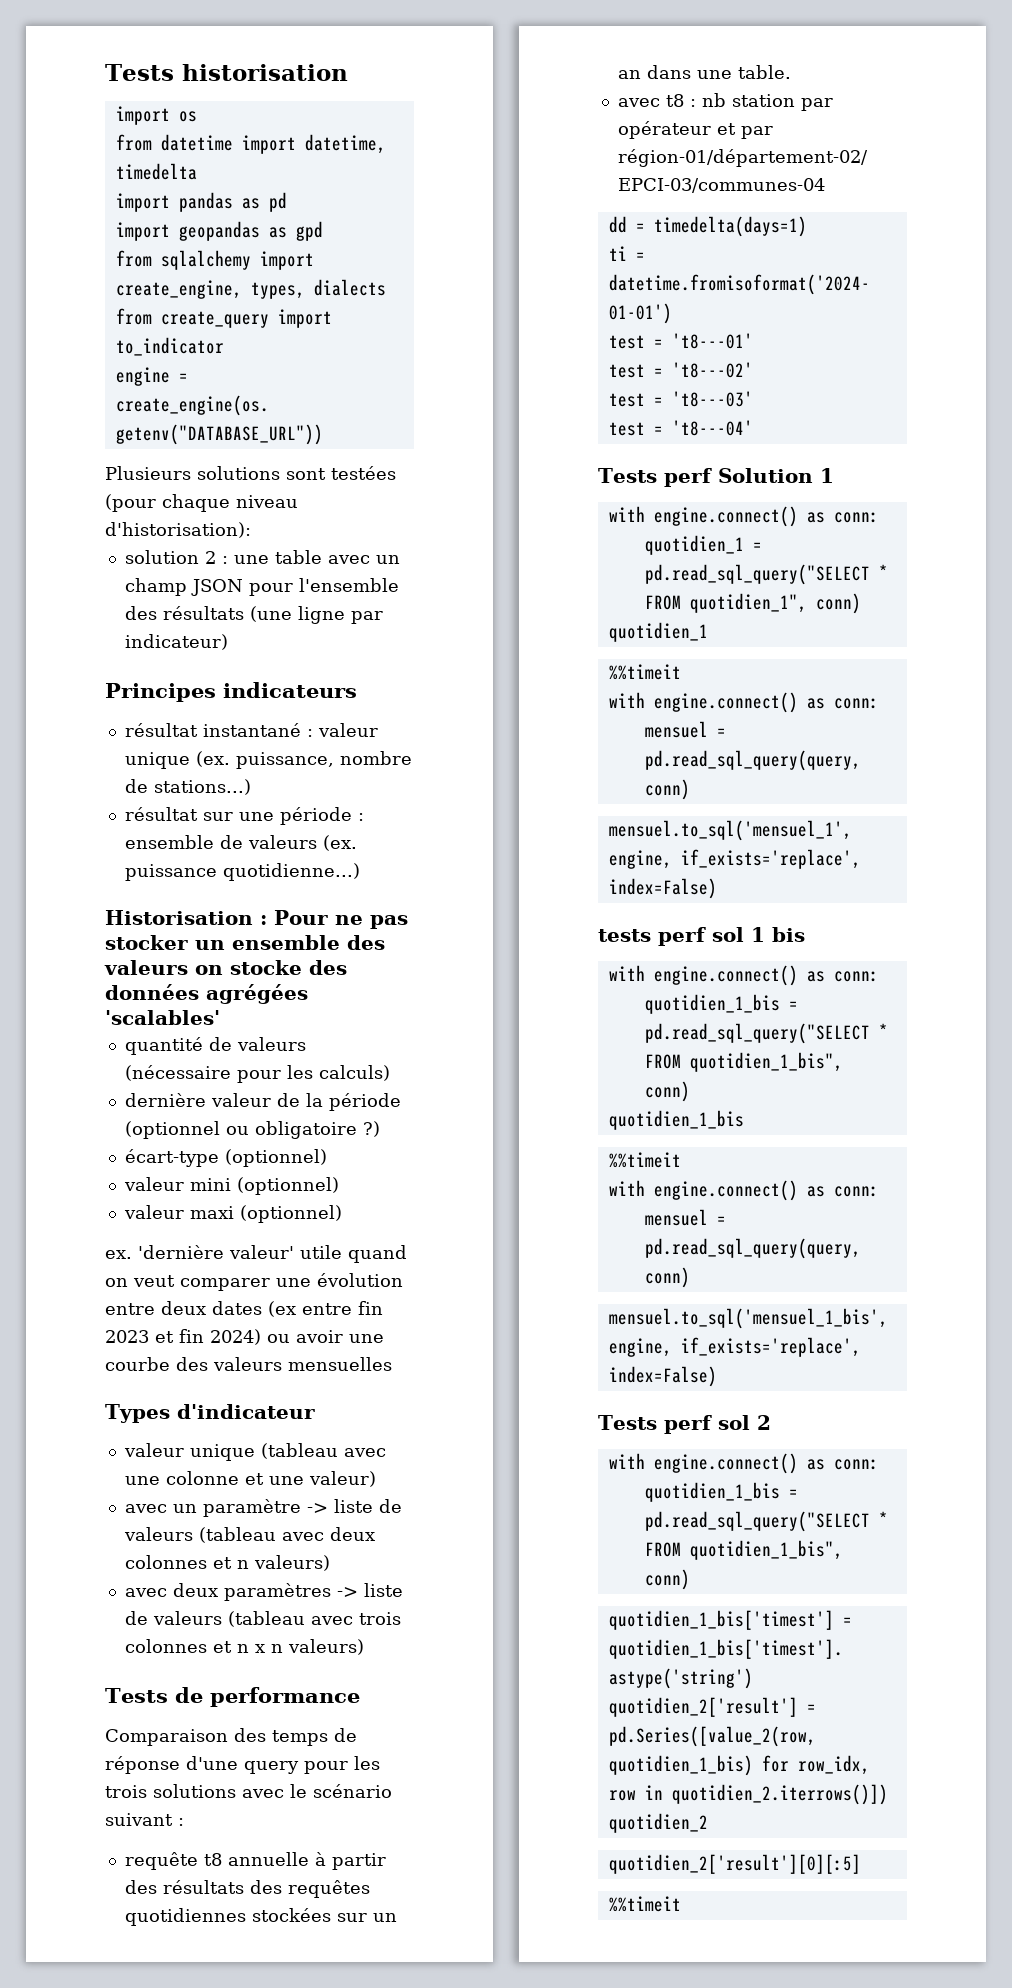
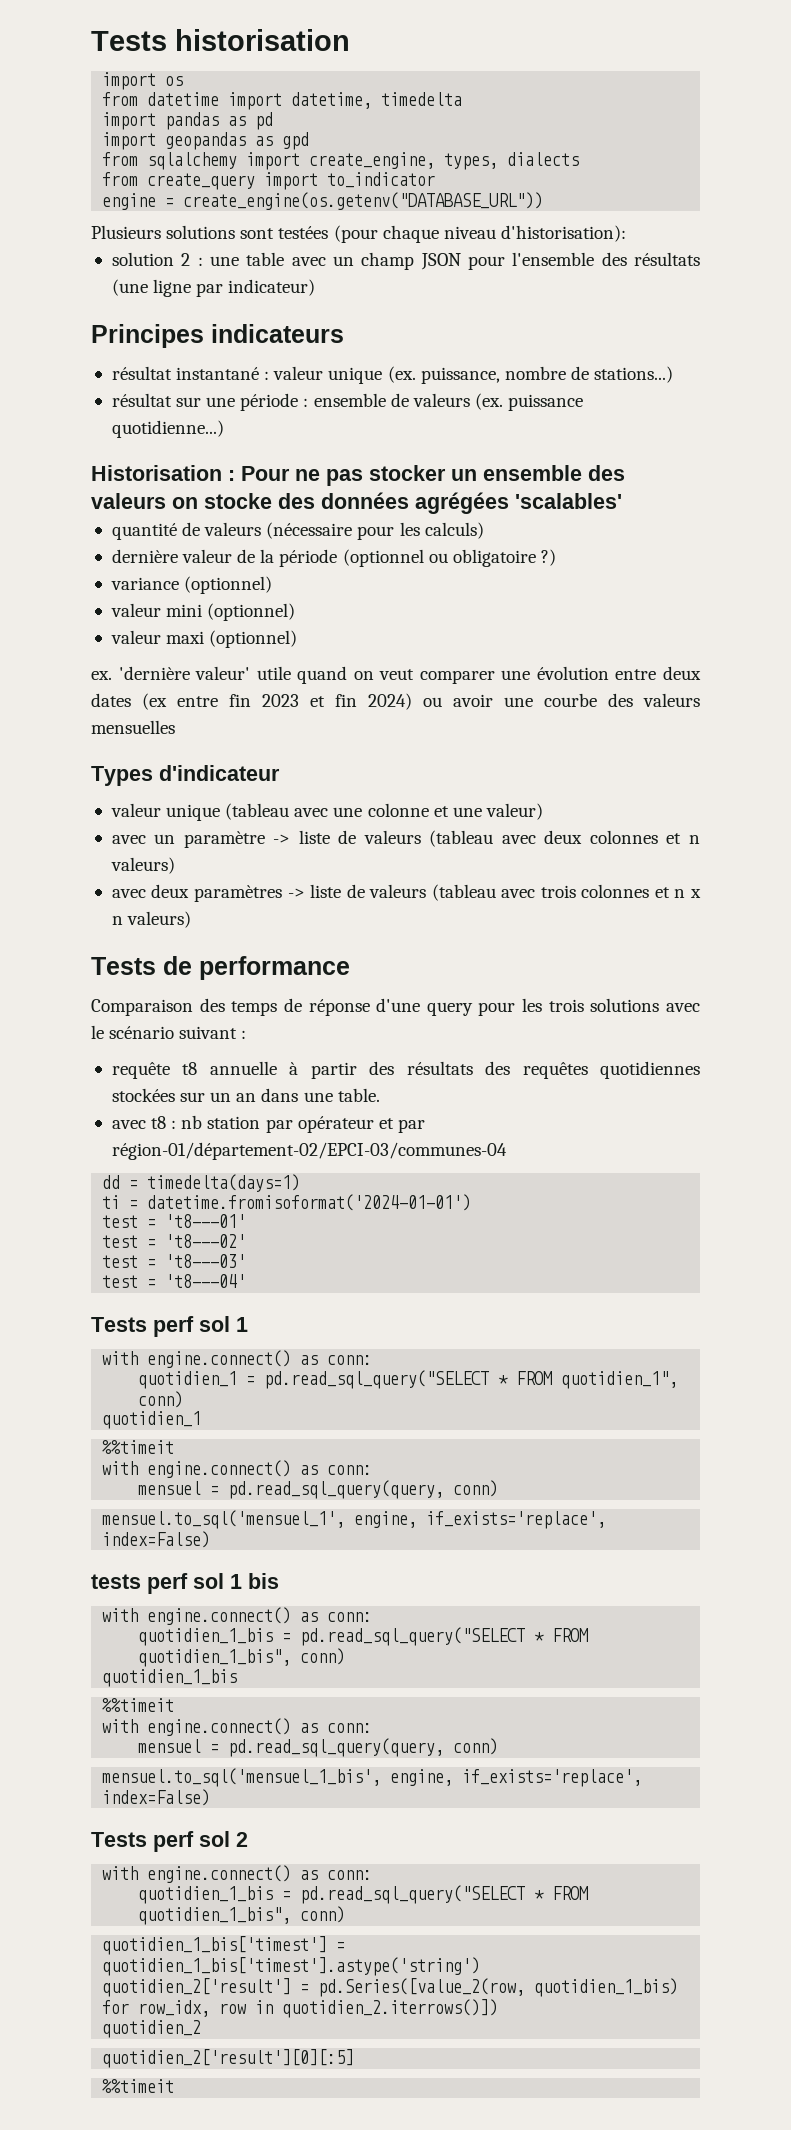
- écart-type (optionnel)
+ variance (optionnel)
- Tests perf Solution 1
+ Tests perf sol 1

